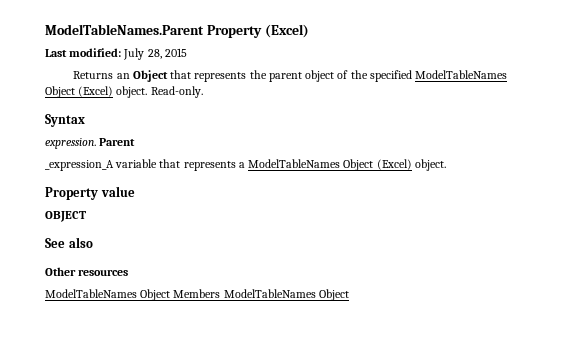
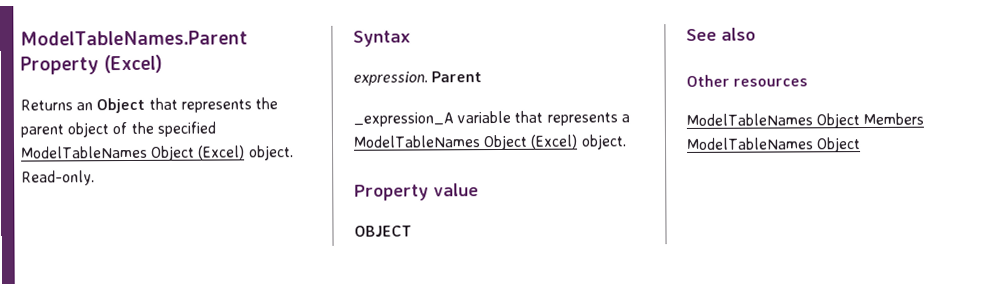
- Last modified: July 28, 2015

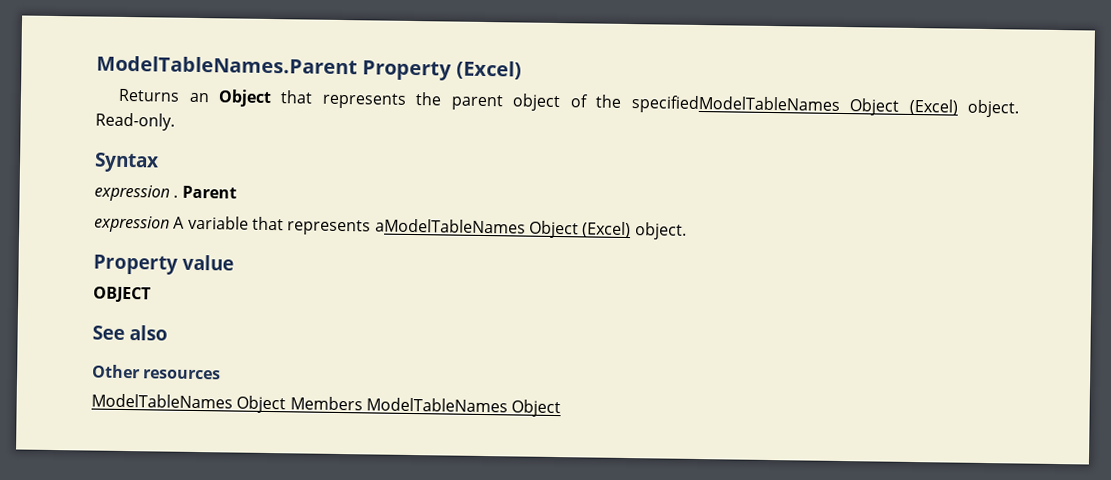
- Returns an Object that represents the parent object of the specified ModelTableNames Object (Excel) object.
+ Returns an Object that represents the parent object of the specifiedModelTableNames Object (Excel) object.
- expression.
+ expression .
- _expression_A variable that represents a ModelTableNames Object (Excel) object.
+ expression A variable that represents aModelTableNames Object (Excel) object.

